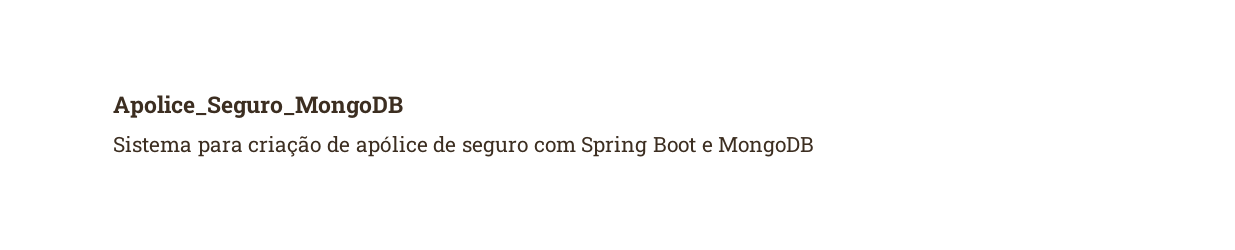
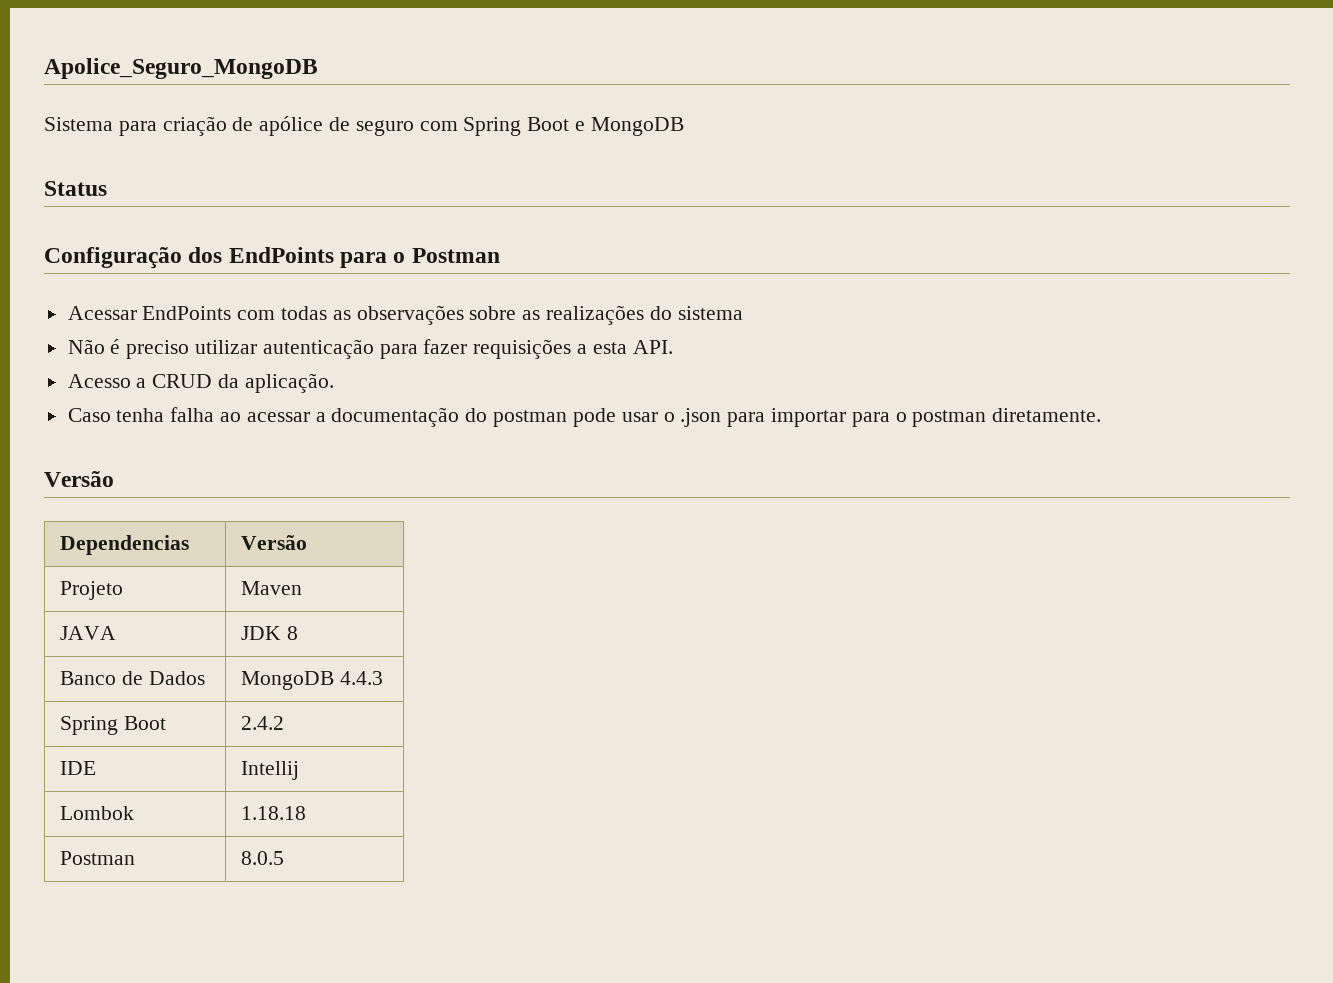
+ Status
+ Configuração dos EndPoints para o Postman
+ Acessar EndPoints com todas as observações sobre as realizações do sistema
+ Não é preciso utilizar autenticação para fazer requisições a esta API.
+ Acesso a CRUD da aplicação.
+ Caso tenha falha ao acessar a documentação do postman pode usar o .json para importar para o postman diretamente.
+ Versão
+ Dependencias | Versão
+ Projeto | Maven
+ JAVA | JDK 8
+ Banco de Dados | MongoDB 4.4.3
+ Spring Boot | 2.4.2
+ IDE | Intellij
+ Lombok | 1.18.18
+ Postman | 8.0.5

